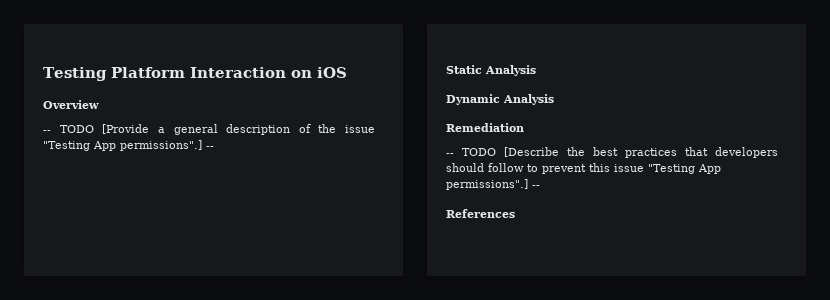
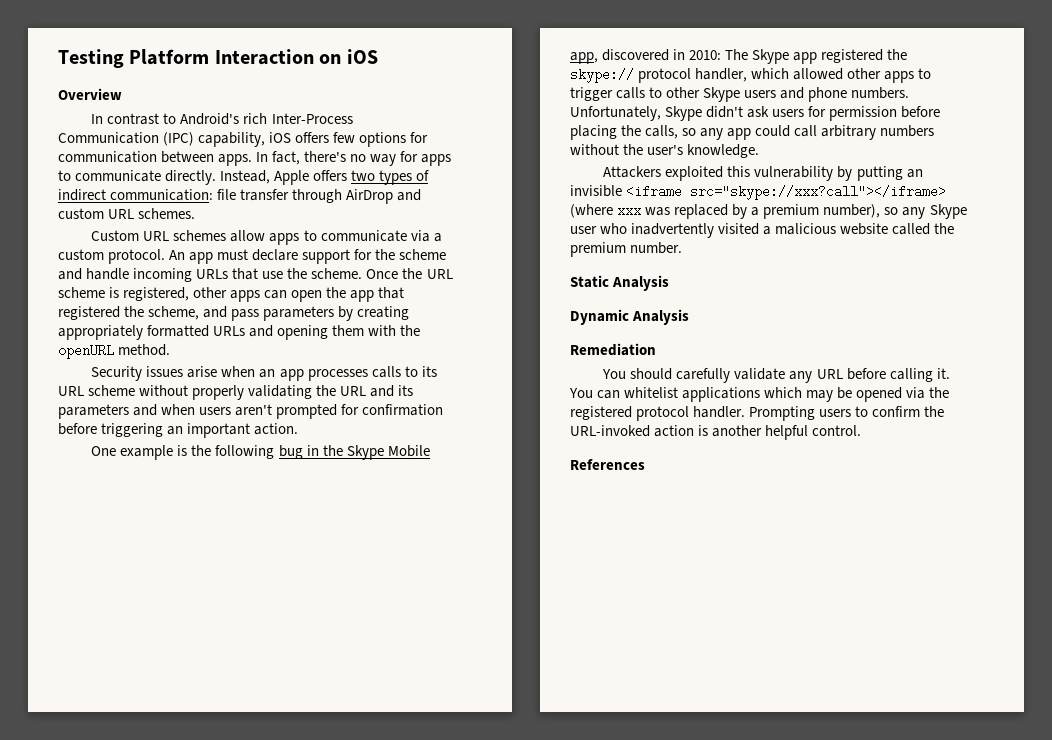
- -- TODO [Provide a general description of the issue "Testing App permissions".] --
+ In contrast to Android's rich Inter-Process Communication (IPC) capability, iOS offers few options for communication between apps. In fact, there's no way for apps to communicate directly. Instead, Apple offers two types of indirect communication: file transfer through AirDrop and custom URL schemes.
+ Custom URL schemes allow apps to communicate via a custom protocol. An app must declare support for the scheme and handle incoming URLs that use the scheme. Once the URL scheme is registered, other apps can open the app that registered the scheme, and pass parameters by creating appropriately formatted URLs and opening them with the openURL method.
+ Security issues arise when an app processes calls to its URL scheme without properly validating the URL and its parameters and when users aren't prompted for confirmation before triggering an important action.
+ One example is the following bug in the Skype Mobile app, discovered in 2010: The Skype app registered the skype:// protocol handler, which allowed other apps to trigger calls to other Skype users and phone numbers. Unfortunately, Skype didn't ask users for permission before placing the calls, so any app could call arbitrary numbers without the user's knowledge.
+ Attackers exploited this vulnerability by putting an invisible <iframe src="skype://xxx?call"></iframe> (where xxx was replaced by a premium number), so any Skype user who inadvertently visited a malicious website called the premium number.
- -- TODO [Describe the best practices that developers should follow to prevent this issue "Testing App permissions".] --
+ You should carefully validate any URL before calling it. You can whitelist applications which may be opened via the registered protocol handler. Prompting users to confirm the URL-invoked action is another helpful control.

